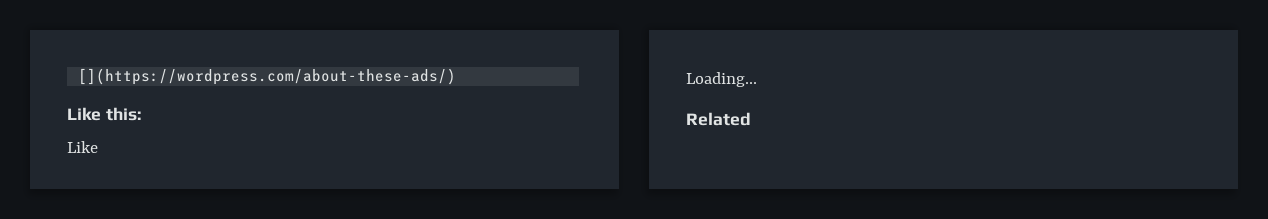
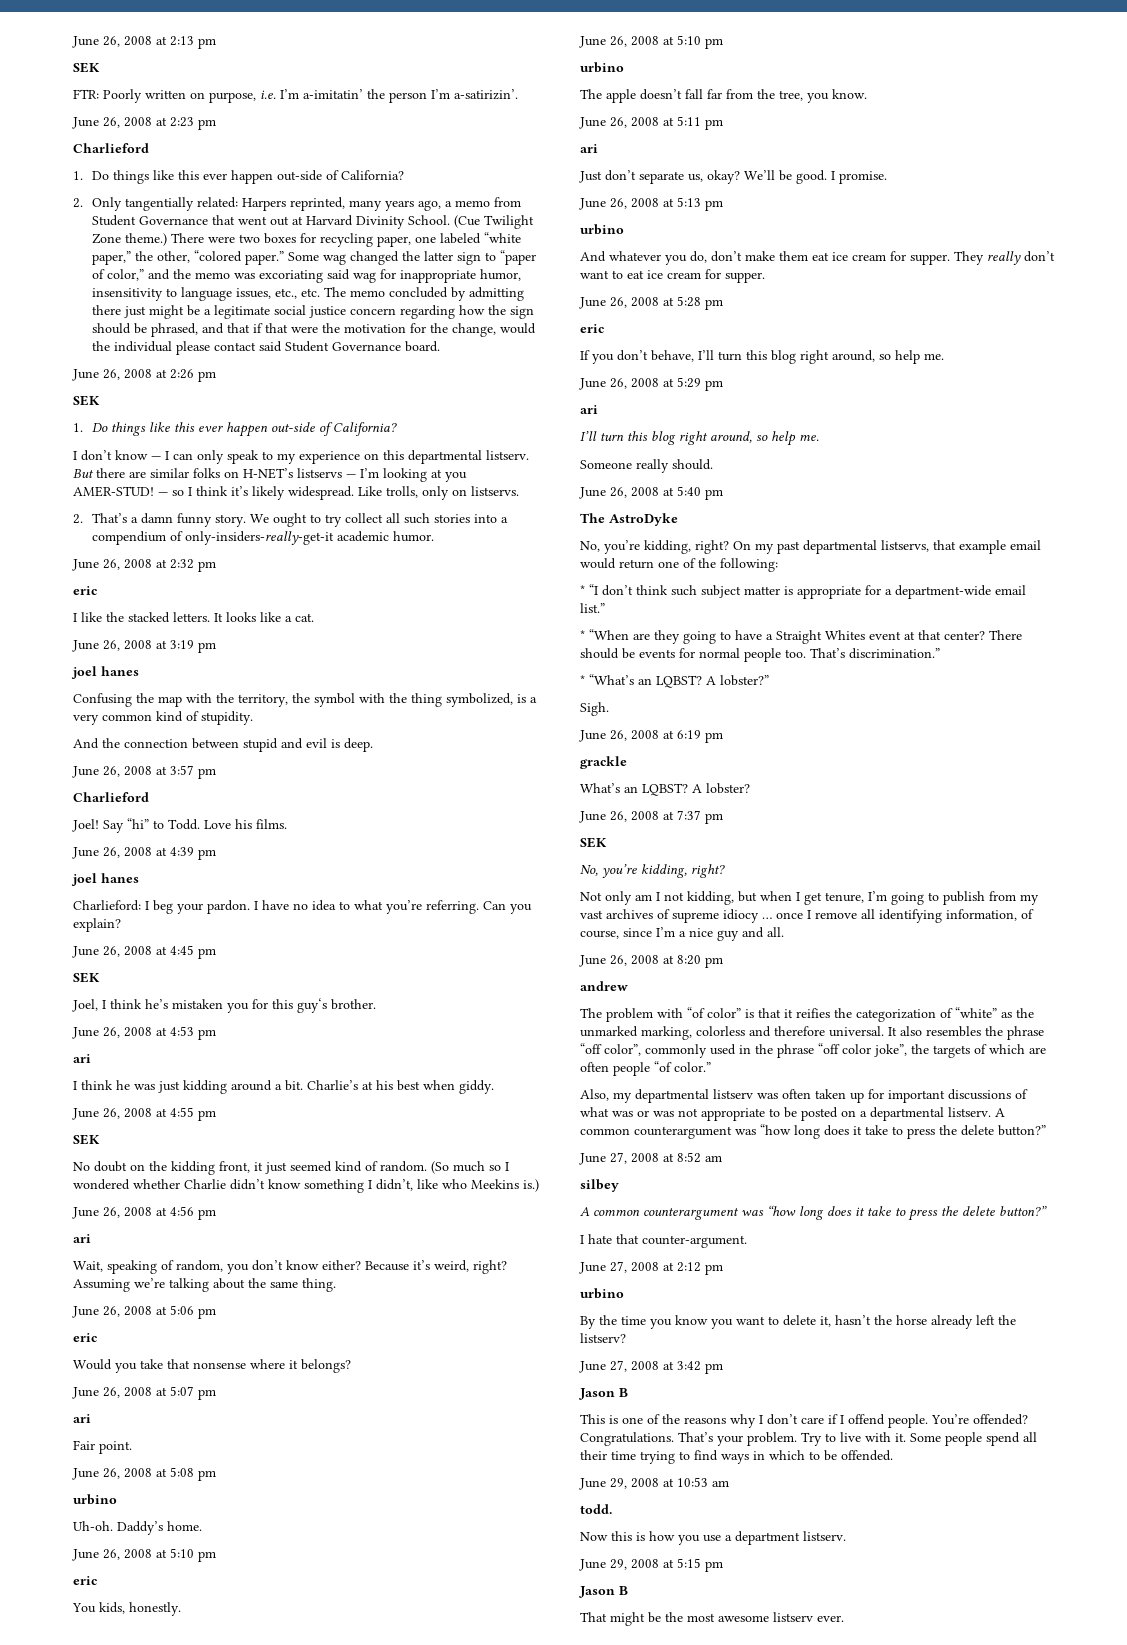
- [](https://wordpress.com/about-these-ads/)
- Like this:
- Like
- Loading...
- Related
+ June 26, 2008 at 2:13 pm
+ SEK
+ FTR: Poorly written on purpose, i.e. I’m a-imitatin’ the person I’m a-satirizin’.
+ June 26, 2008 at 2:23 pm
+ Charlieford
+ 1. Do things like this ever happen out-side of California?
+ 2. Only tangentially related: Harpers reprinted, many years ago, a memo from Student Governance that went out at Harvard Divinity School. (Cue Twilight Zone theme.) There were two boxes for recycling paper, one labeled “white paper,” the other, “colored paper.” Some wag changed the latter sign to “paper of color,” and the memo was excoriating said wag for inappropriate humor, insensitivity to language issues, etc., etc. The memo concluded by admitting there just might be a legitimate social justice concern regarding how the sign should be phrased, and that if that were the motivation for the change, would the individual please contact said Student Governance board.
+ June 26, 2008 at 2:26 pm
+ SEK
+ 1. Do things like this ever happen out-side of California?
+ I don’t know — I can only speak to my experience on this departmental listserv. But there are similar folks on H-NET’s listservs — I’m looking at you AMER-STUD! — so I think it’s likely widespread. Like trolls, only on listservs.
+ 2. That’s a damn funny story. We ought to try collect all such stories into a compendium of only-insiders-really-get-it academic humor.
+ June 26, 2008 at 2:32 pm
+ eric
+ I like the stacked letters. It looks like a cat.
+ June 26, 2008 at 3:19 pm
+ joel hanes
+ Confusing the map with the territory, the symbol with the thing symbolized, is a very common kind of stupidity.
+ And the connection between stupid and evil is deep.
+ June 26, 2008 at 3:57 pm
+ Charlieford
+ Joel! Say “hi” to Todd. Love his films.
+ June 26, 2008 at 4:39 pm
+ joel hanes
+ Charlieford: I beg your pardon. I have no idea to what you’re referring. Can you explain?
+ June 26, 2008 at 4:45 pm
+ SEK
+ Joel, I think he’s mistaken you for this guy‘s brother.
+ June 26, 2008 at 4:53 pm
+ ari
+ I think he was just kidding around a bit. Charlie’s at his best when giddy.
+ June 26, 2008 at 4:55 pm
+ SEK
+ No doubt on the kidding front, it just seemed kind of random. (So much so I wondered whether Charlie didn’t know something I didn’t, like who Meekins is.)
+ June 26, 2008 at 4:56 pm
+ ari
+ Wait, speaking of random, you don’t know either? Because it’s weird, right? Assuming we’re talking about the same thing.
+ June 26, 2008 at 5:06 pm
+ eric
+ Would you take that nonsense where it belongs?
+ June 26, 2008 at 5:07 pm
+ ari
+ Fair point.
+ June 26, 2008 at 5:08 pm
+ urbino
+ Uh-oh. Daddy’s home.
+ June 26, 2008 at 5:10 pm
+ eric
+ You kids, honestly.
+ June 26, 2008 at 5:10 pm
+ urbino
+ The apple doesn’t fall far from the tree, you know.
+ June 26, 2008 at 5:11 pm
+ ari
+ Just don’t separate us, okay? We’ll be good. I promise.
+ June 26, 2008 at 5:13 pm
+ urbino
+ And whatever you do, don’t make them eat ice cream for supper. They really don’t want to eat ice cream for supper.
+ June 26, 2008 at 5:28 pm
+ eric
+ If you don’t behave, I’ll turn this blog right around, so help me.
+ June 26, 2008 at 5:29 pm
+ ari
+ I’ll turn this blog right around, so help me.
+ Someone really should.
+ June 26, 2008 at 5:40 pm
+ The AstroDyke
+ No, you’re kidding, right? On my past departmental listservs, that example email would return one of the following:
+ * “I don’t think such subject matter is appropriate for a department-wide email list.”
+ * “When are they going to have a Straight Whites event at that center? There should be events for normal people too. That’s discrimination.”
+ * “What’s an LQBST? A lobster?”
+ Sigh.
+ June 26, 2008 at 6:19 pm
+ grackle
+ What’s an LQBST? A lobster?
+ June 26, 2008 at 7:37 pm
+ SEK
+ No, you’re kidding, right?
+ Not only am I not kidding, but when I get tenure, I’m going to publish from my vast archives of supreme idiocy … once I remove all identifying information, of course, since I’m a nice guy and all.
+ June 26, 2008 at 8:20 pm
+ andrew
+ The problem with “of color” is that it reifies the categorization of “white” as the unmarked marking, colorless and therefore universal. It also resembles the phrase “off color”, commonly used in the phrase “off color joke”, the targets of which are often people “of color.”
+ Also, my departmental listserv was often taken up for important discussions of what was or was not appropriate to be posted on a departmental listserv. A common counterargument was “how long does it take to press the delete button?”
+ June 27, 2008 at 8:52 am
+ silbey
+ A common counterargument was “how long does it take to press the delete button?”
+ I hate that counter-argument.
+ June 27, 2008 at 2:12 pm
+ urbino
+ By the time you know you want to delete it, hasn’t the horse already left the listserv?
+ June 27, 2008 at 3:42 pm
+ Jason B
+ This is one of the reasons why I don’t care if I offend people. You’re offended? Congratulations. That’s your problem. Try to live with it. Some people spend all their time trying to find ways in which to be offended.
+ June 29, 2008 at 10:53 am
+ todd.
+ Now this is how you use a department listserv.
+ June 29, 2008 at 5:15 pm
+ Jason B
+ That might be the most awesome listserv ever.

